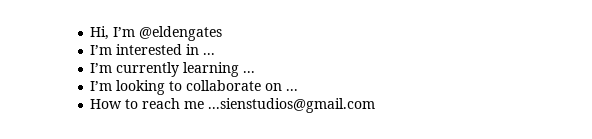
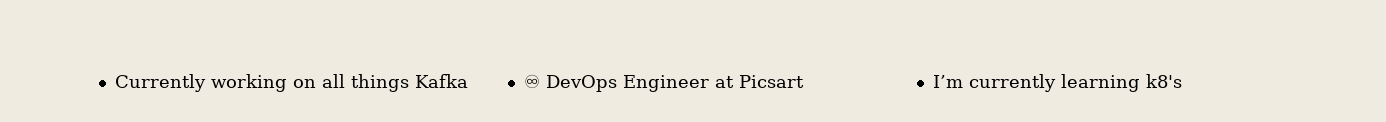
- Hi, I’m @eldengates
- I’m interested in ...
- I’m currently learning ...
- I’m looking to collaborate on ...
- How to reach me ...sienstudios@gmail.com
+ Currently working on all things Kafka
+ ♾ DevOps Engineer at Picsart
+ I’m currently learning k8's

